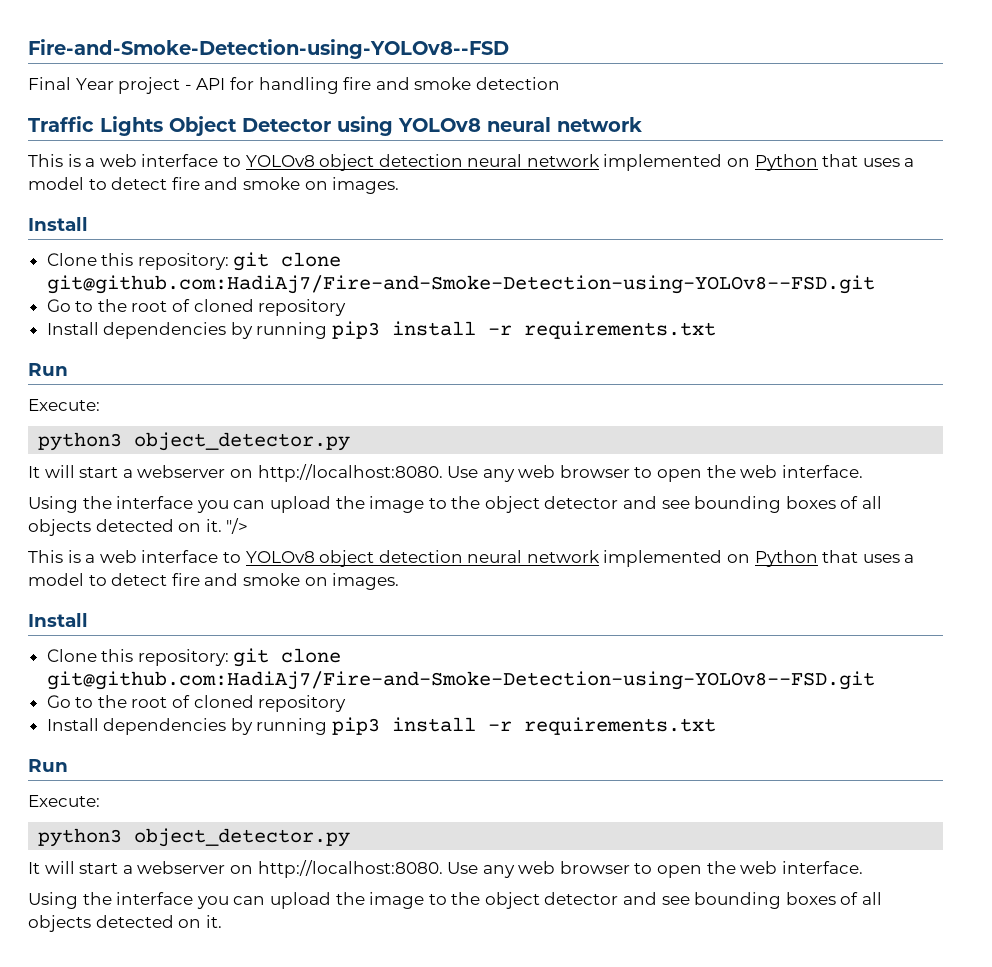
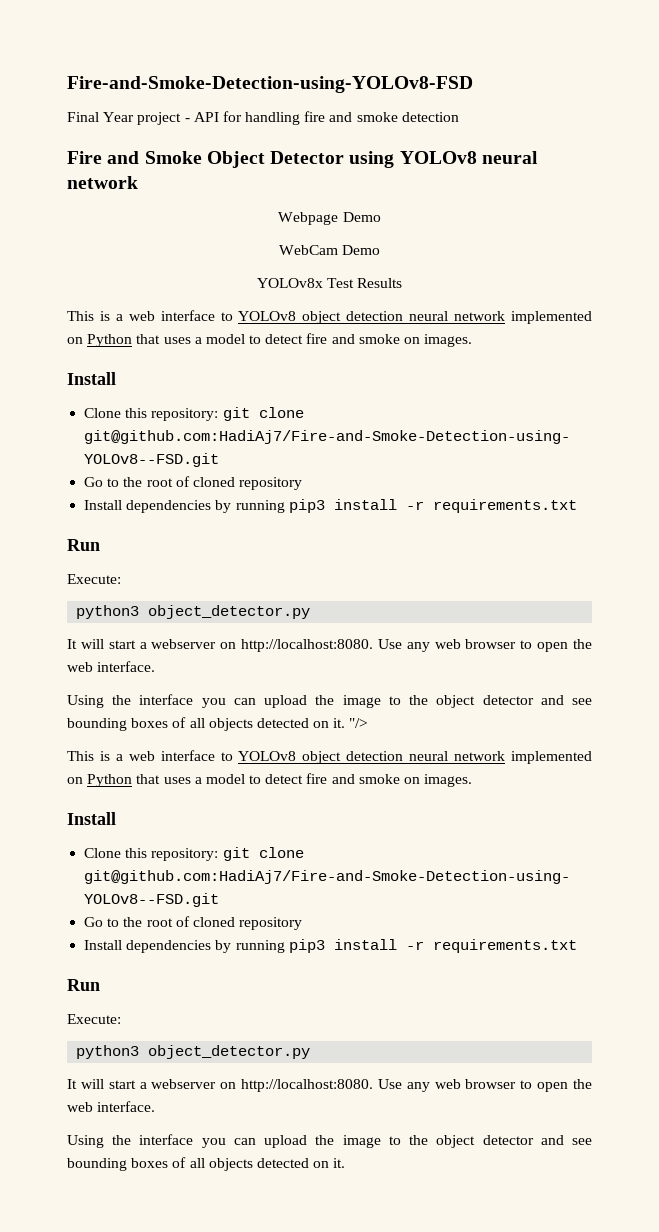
- Fire-and-Smoke-Detection-using-YOLOv8--FSD
+ Fire-and-Smoke-Detection-using-YOLOv8-FSD
- Traffic Lights Object Detector using YOLOv8 neural network
+ Fire and Smoke Object Detector using YOLOv8 neural network
+ Webpage Demo
+ WebCam Demo
+ YOLOv8x Test Results

